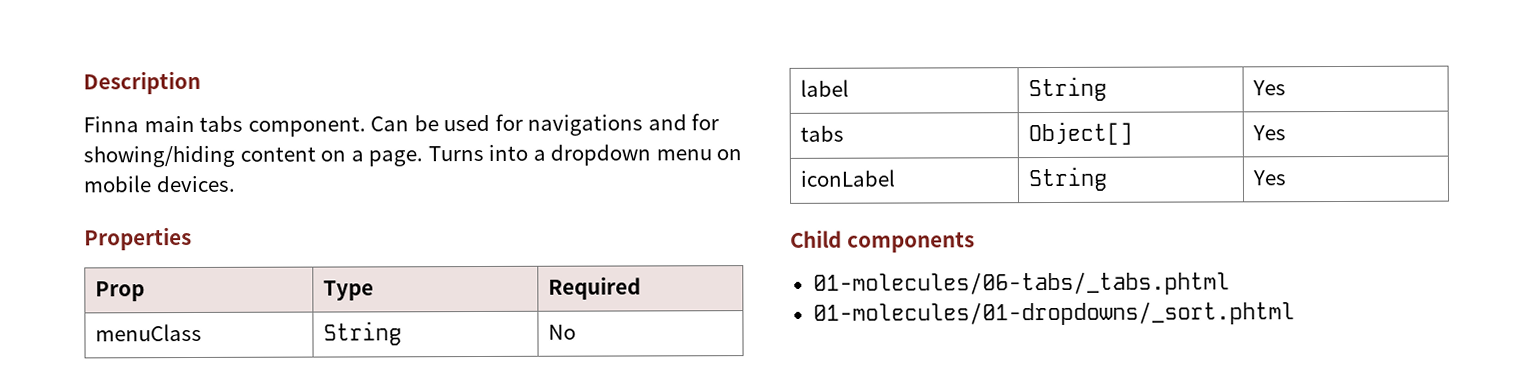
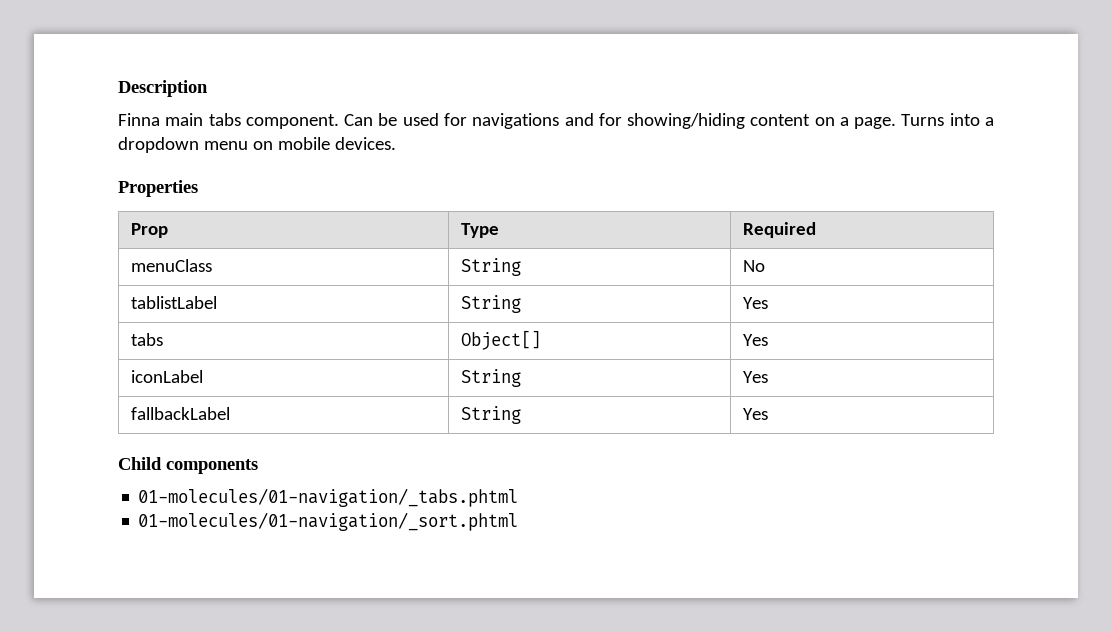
- label | String | Yes
+ tablistLabel | String | Yes
+ fallbackLabel | String | Yes
- 01-molecules/06-tabs/_tabs.phtml
- 01-molecules/01-dropdowns/_sort.phtml
+ 01-molecules/01-navigation/_tabs.phtml
+ 01-molecules/01-navigation/_sort.phtml

